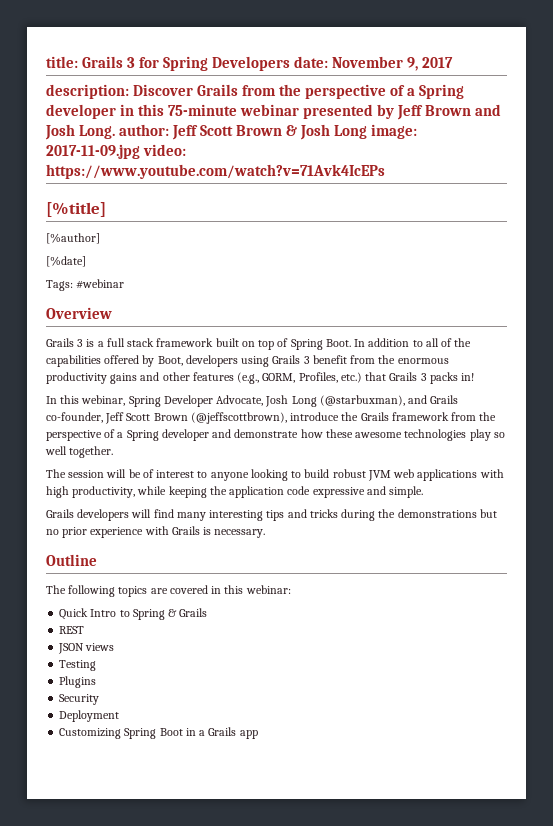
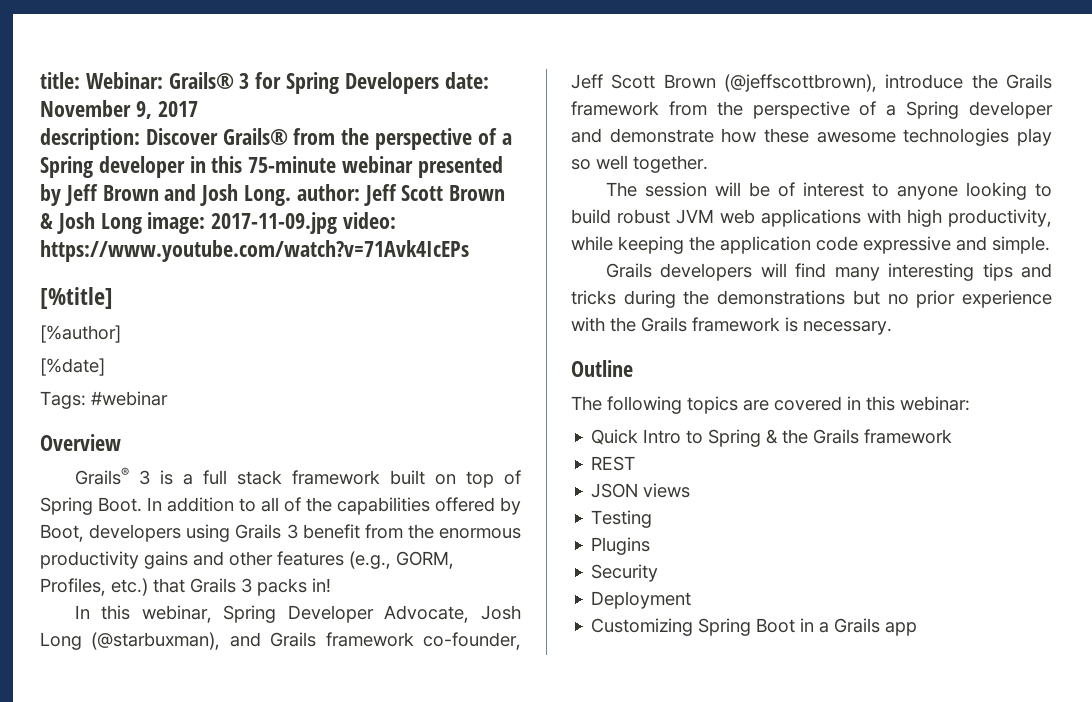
- title: Grails 3 for Spring Developers date: November 9, 2017
+ title: Webinar: Grails® 3 for Spring Developers date: November 9, 2017
- description: Discover Grails from the perspective of a Spring developer in this 75-minute webinar presented by Jeff Brown and Josh Long. author: Jeff Scott Brown & Josh Long image: 2017-11-09.jpg video: https://www.youtube.com/watch?v=71Avk4IcEPs
+ description: Discover Grails® from the perspective of a Spring developer in this 75-minute webinar presented by Jeff Brown and Josh Long. author: Jeff Scott Brown & Josh Long image: 2017-11-09.jpg video: https://www.youtube.com/watch?v=71Avk4IcEPs
- Grails 3 is a full stack framework built on top of Spring Boot.
+ Grails® 3 is a full stack framework built on top of Spring Boot.
- In this webinar, Spring Developer Advocate, Josh Long (@starbuxman), and Grails co-founder, Jeff Scott Brown (@jeffscottbrown), introduce the Grails framework from the perspective of a Spring developer and demonstrate how these awesome technologies play so well together.
+ In this webinar, Spring Developer Advocate, Josh Long (@starbuxman), and Grails framework co-founder, Jeff Scott Brown (@jeffscottbrown), introduce the Grails framework from the perspective of a Spring developer and demonstrate how these awesome technologies play so well together.
- Grails developers will find many interesting tips and tricks during the demonstrations but no prior experience with Grails is necessary.
+ Grails developers will find many interesting tips and tricks during the demonstrations but no prior experience with the Grails framework is necessary.
- Quick Intro to Spring & Grails
+ Quick Intro to Spring & the Grails framework

